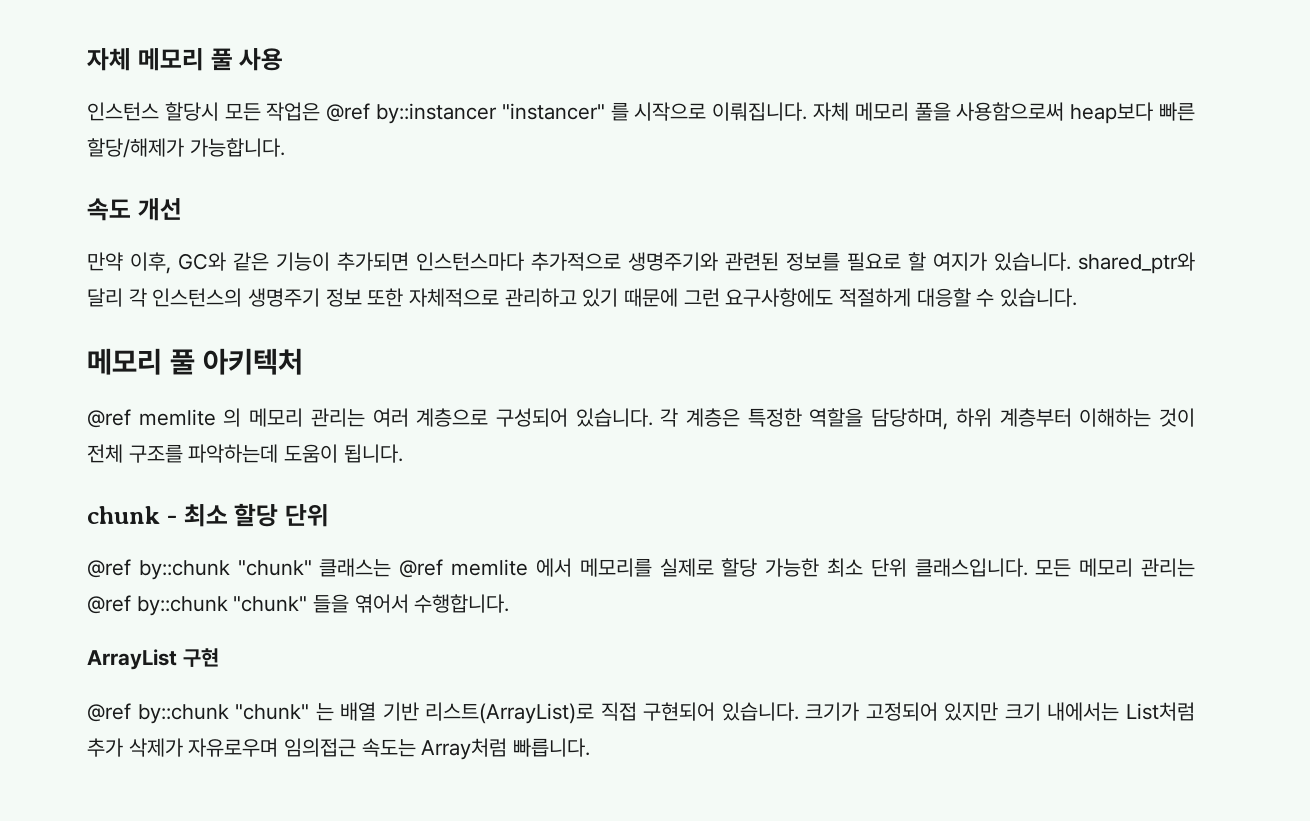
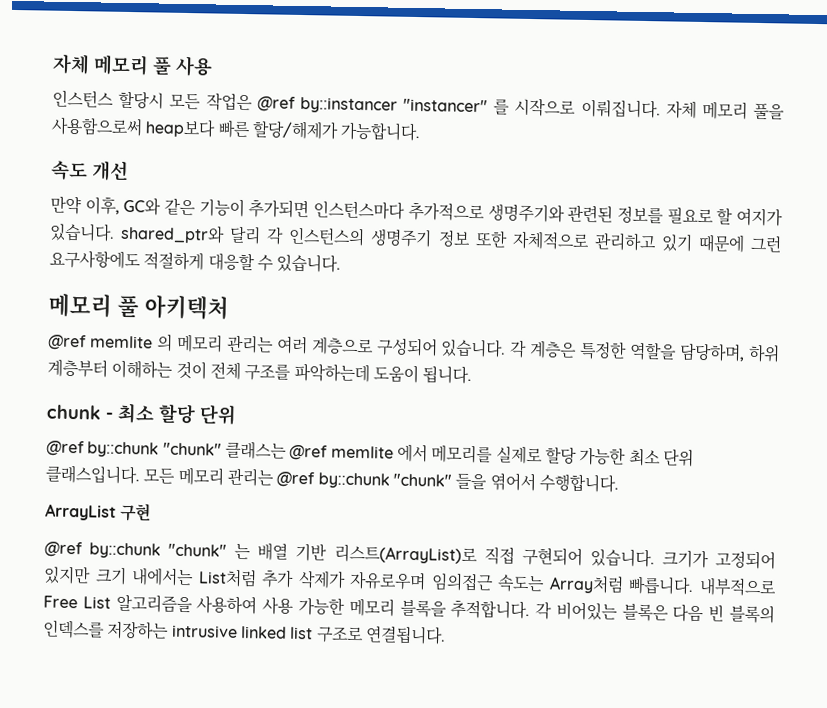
+ 내부적으로 Free List 알고리즘을 사용하여 사용 가능한 메모리 블록을 추적합니다. 각 비어있는 블록은 다음 빈 블록의 인덱스를 저장하는 intrusive linked list 구조로 연결됩니다.

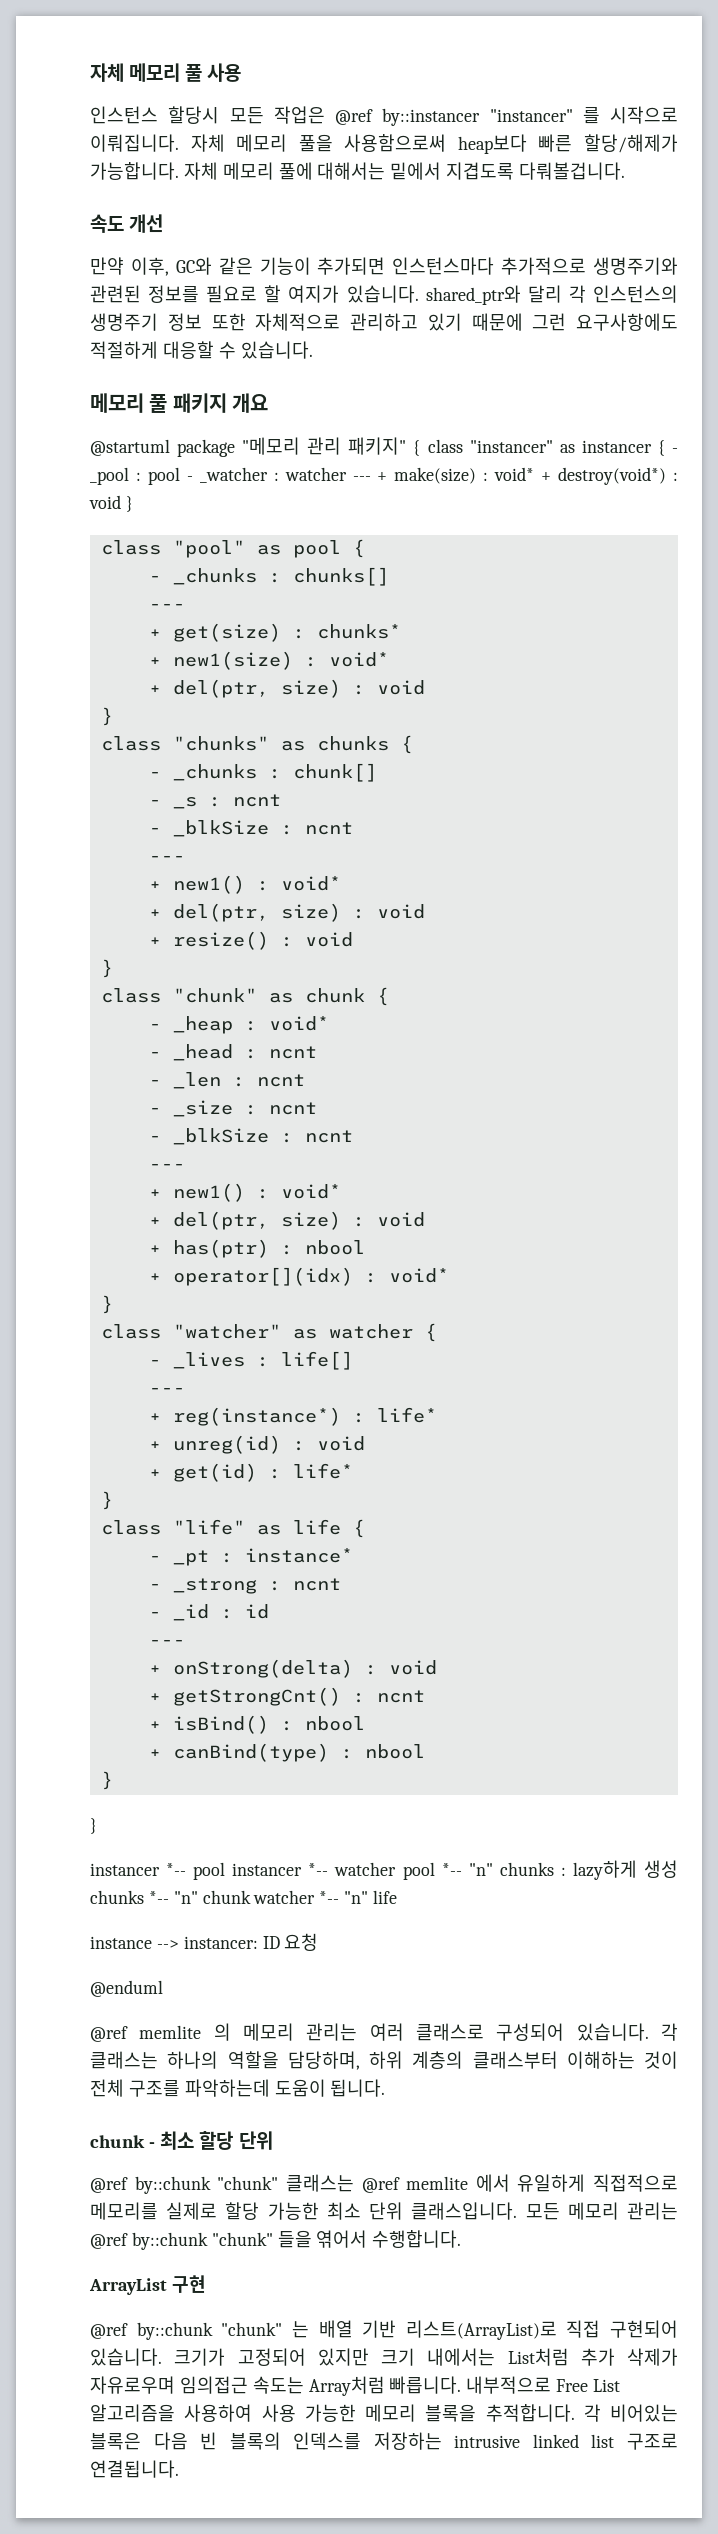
+ 자체 메모리 풀에 대해서는 밑에서 지겹도록 다뤄볼겁니다.
- 메모리 풀 아키텍처
+ 메모리 풀 패키지 개요
+ @startuml package "메모리 관리 패키지" { class "instancer" as instancer { - _pool : pool - _watcher : watcher --- + make(size) : void* + destroy(void*) : void }
+ class "pool" as pool {
+ - _chunks : chunks[]
+ ---
+ + get(size) : chunks*
+ + new1(size) : void*
+ + del(ptr, size) : void
+ }
+ class "chunks" as chunks {
+ - _chunks : chunk[]
+ - _s : ncnt
+ - _blkSize : ncnt
+ ---
+ + new1() : void*
+ + del(ptr, size) : void
+ + resize() : void
+ }
+ class "chunk" as chunk {
+ - _heap : void*
+ - _head : ncnt
+ - _len : ncnt
+ - _size : ncnt
+ - _blkSize : ncnt
+ ---
+ + new1() : void*
+ + del(ptr, size) : void
+ + has(ptr) : nbool
+ + operator[](idx) : void*
+ }
+ class "watcher" as watcher {
+ - _lives : life[]
+ ---
+ + reg(instance*) : life*
+ + unreg(id) : void
+ + get(id) : life*
+ }
+ class "life" as life {
+ - _pt : instance*
+ - _strong : ncnt
+ - _id : id
+ ---
+ + onStrong(delta) : void
+ + getStrongCnt() : ncnt
+ + isBind() : nbool
+ + canBind(type) : nbool
+ }
+ }
+ instancer *-- pool instancer *-- watcher pool *-- "n" chunks : lazy하게 생성 chunks *-- "n" chunk watcher *-- "n" life
+ instance --> instancer: ID 요청
+ @enduml
- @ref memlite 의 메모리 관리는 여러 계층으로 구성되어 있습니다.
+ @ref memlite 의 메모리 관리는 여러 클래스로 구성되어 있습니다.
- 각 계층은 특정한 역할을 담당하며, 하위 계층부터 이해하는 것이 전체 구조를 파악하는데 도움이 됩니다.
+ 각 클래스는 하나의 역할을 담당하며, 하위 계층의 클래스부터 이해하는 것이 전체 구조를 파악하는데 도움이 됩니다.
- @ref by::chunk "chunk" 클래스는 @ref memlite 에서 메모리를 실제로 할당 가능한 최소 단위 클래스입니다.
+ @ref by::chunk "chunk" 클래스는 @ref memlite 에서 유일하게 직접적으로 메모리를 실제로 할당 가능한 최소 단위 클래스입니다.

